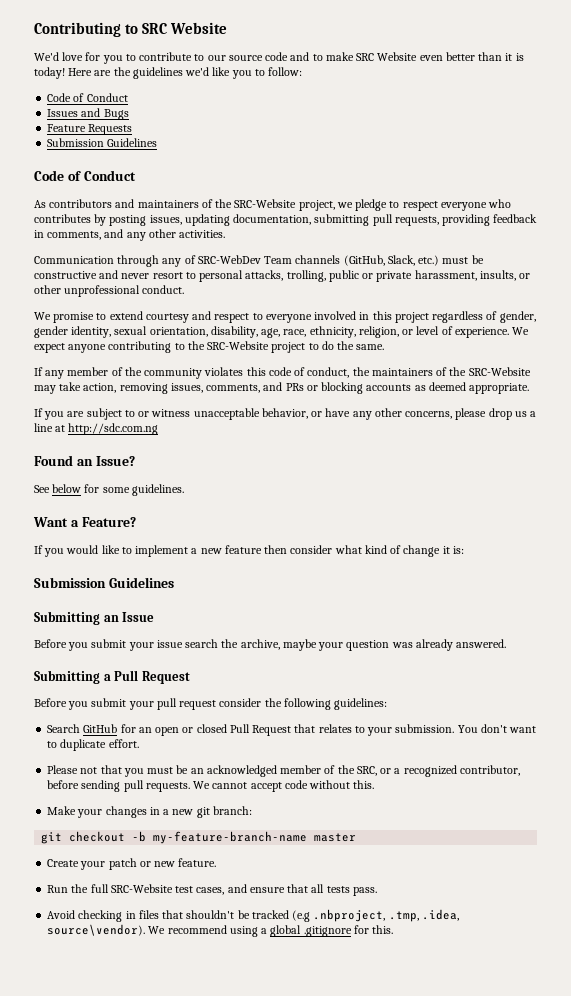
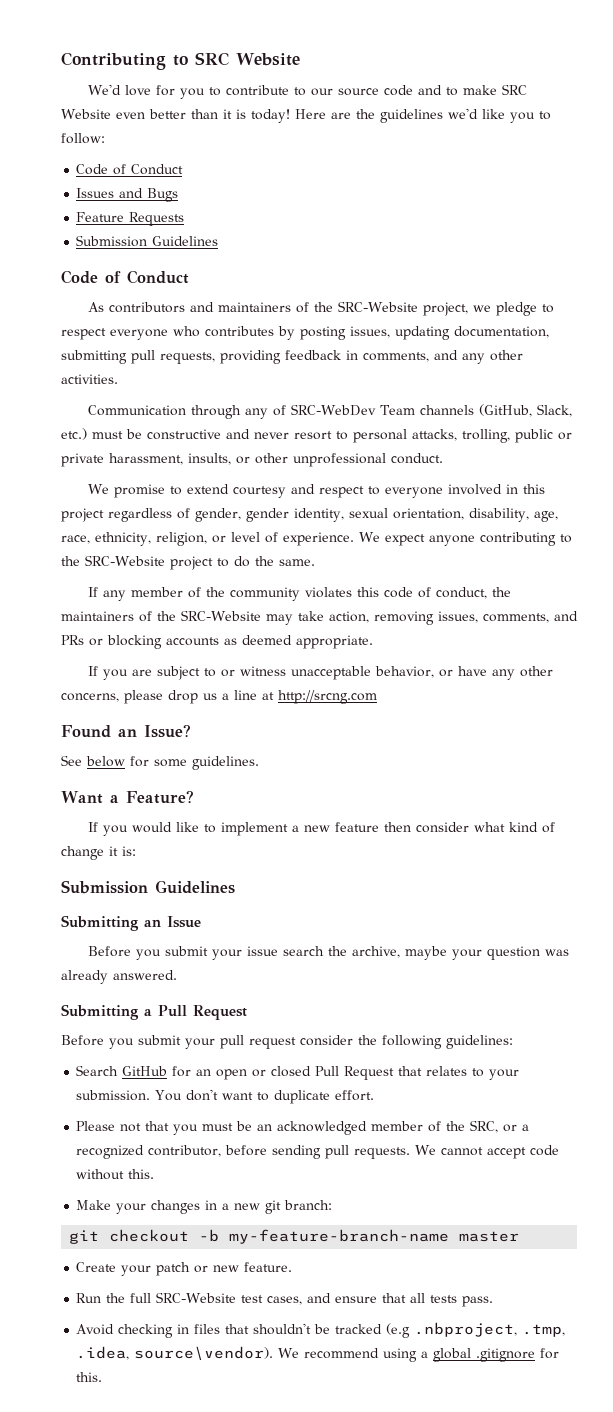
- If you are subject to or witness unacceptable behavior, or have any other concerns, please drop us a line at http://sdc.com.ng
+ If you are subject to or witness unacceptable behavior, or have any other concerns, please drop us a line at http://srcng.com

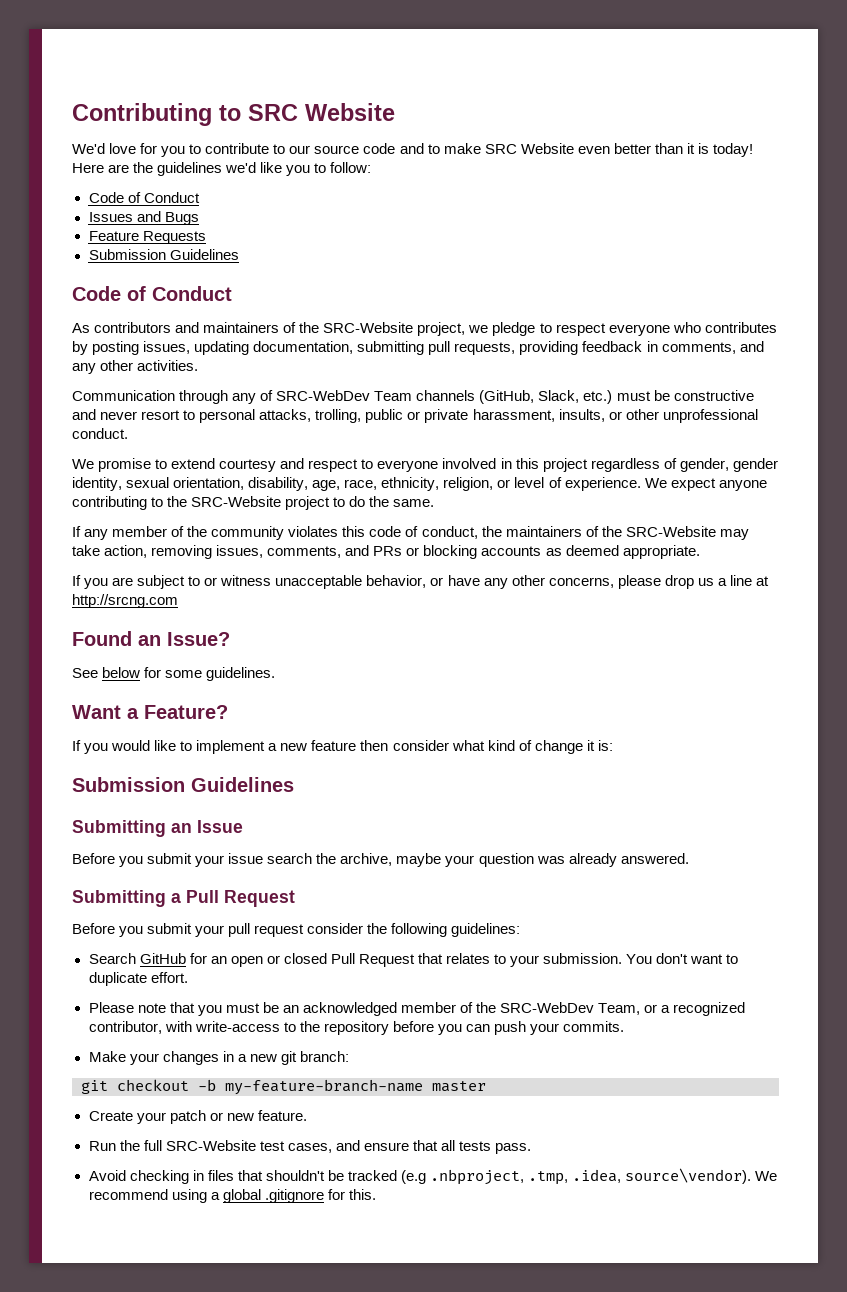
- Please not that you must be an acknowledged member of the SRC, or a recognized contributor, before sending pull requests. We cannot accept code without this.
+ Please note that you must be an acknowledged member of the SRC-WebDev Team, or a recognized contributor, with write-access to the repository before you can push your commits.

